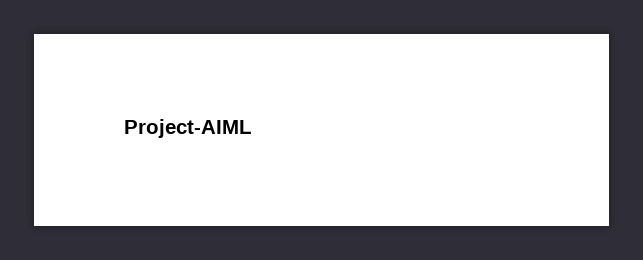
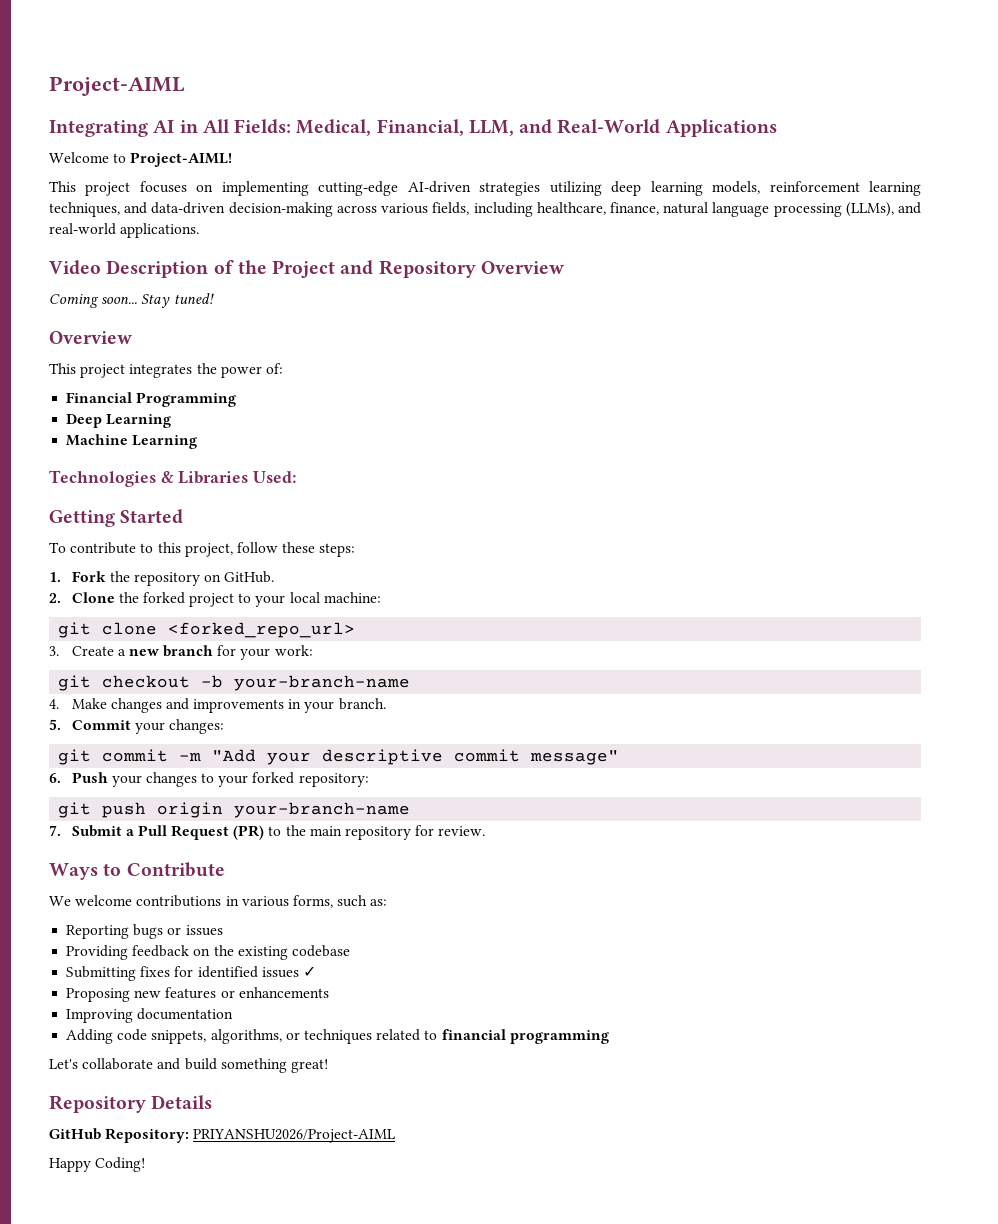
+ Integrating AI in All Fields: Medical, Financial, LLM, and Real-World Applications
+ Welcome to Project-AIML!
+ This project focuses on implementing cutting-edge AI-driven strategies utilizing deep learning models, reinforcement learning techniques, and data-driven decision-making across various fields, including healthcare, finance, natural language processing (LLMs), and real-world applications.
+ Video Description of the Project and Repository Overview
+ Coming soon... Stay tuned!
+ Overview
+ This project integrates the power of:
+ Financial Programming
+ Deep Learning
+ Machine Learning
+ Technologies & Libraries Used:
+ Getting Started
+ To contribute to this project, follow these steps:
+ 1. Fork the repository on GitHub.
+ 2. Clone the forked project to your local machine:
+ git clone <forked_repo_url>
+ 3. Create a new branch for your work:
+ git checkout -b your-branch-name
+ 4. Make changes and improvements in your branch.
+ 5. Commit your changes:
+ git commit -m "Add your descriptive commit message"
+ 6. Push your changes to your forked repository:
+ git push origin your-branch-name
+ 7. Submit a Pull Request (PR) to the main repository for review.
+ Ways to Contribute
+ We welcome contributions in various forms, such as:
+ Reporting bugs or issues
+ Providing feedback on the existing codebase
+ Submitting fixes for identified issues ✓
+ Proposing new features or enhancements
+ Improving documentation
+ Adding code snippets, algorithms, or techniques related to financial programming
+ Let's collaborate and build something great!
+ Repository Details
+ GitHub Repository: PRIYANSHU2026/Project-AIML
+ Happy Coding!

